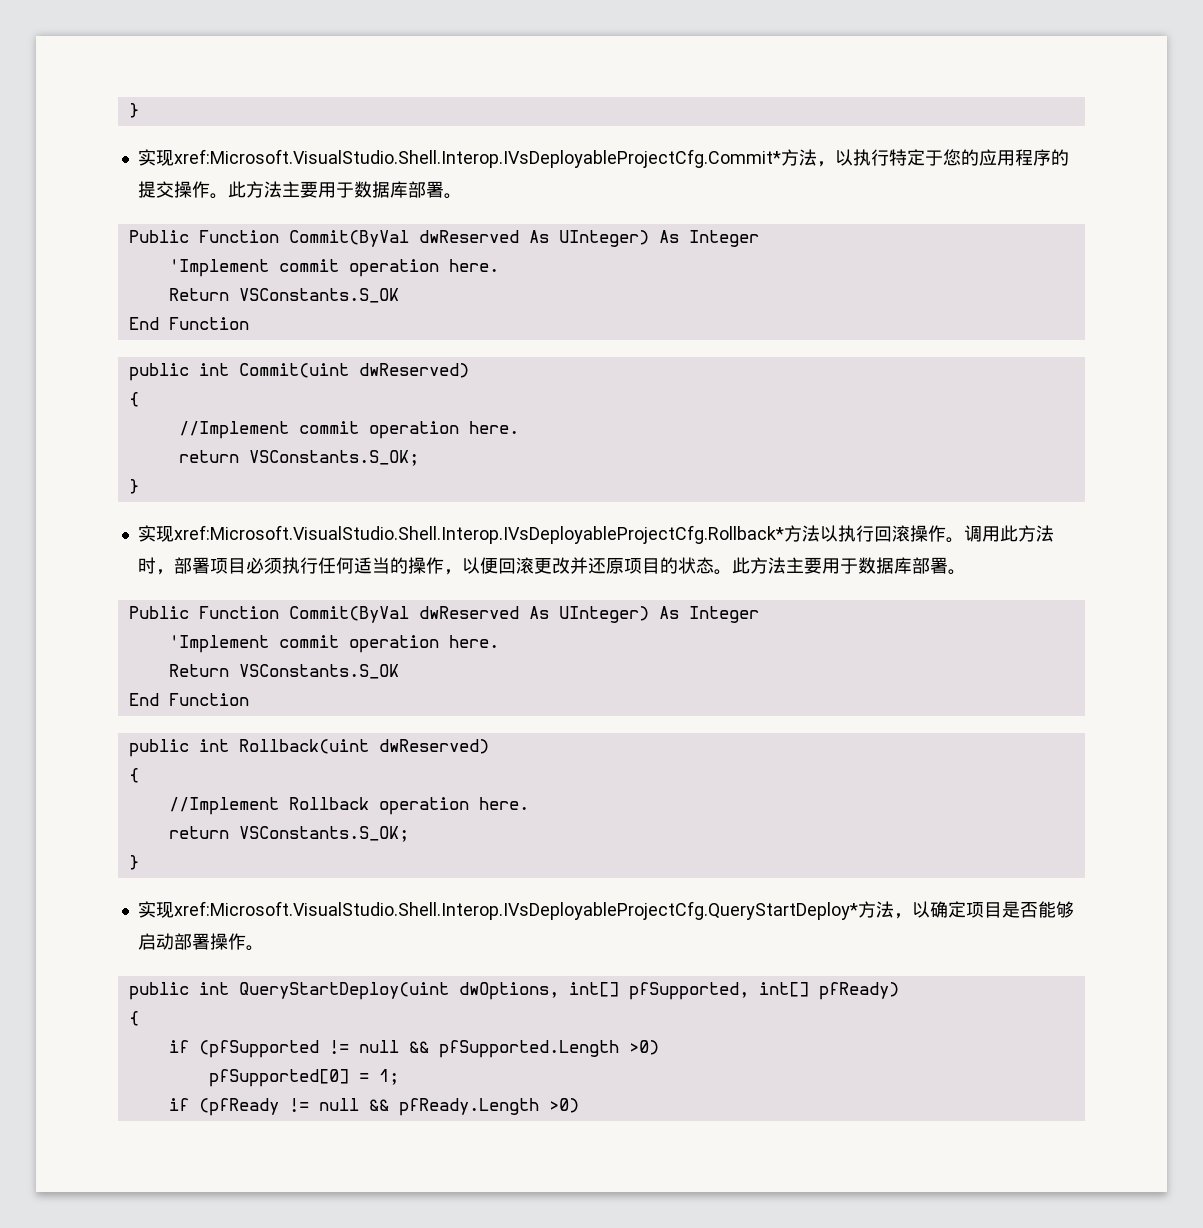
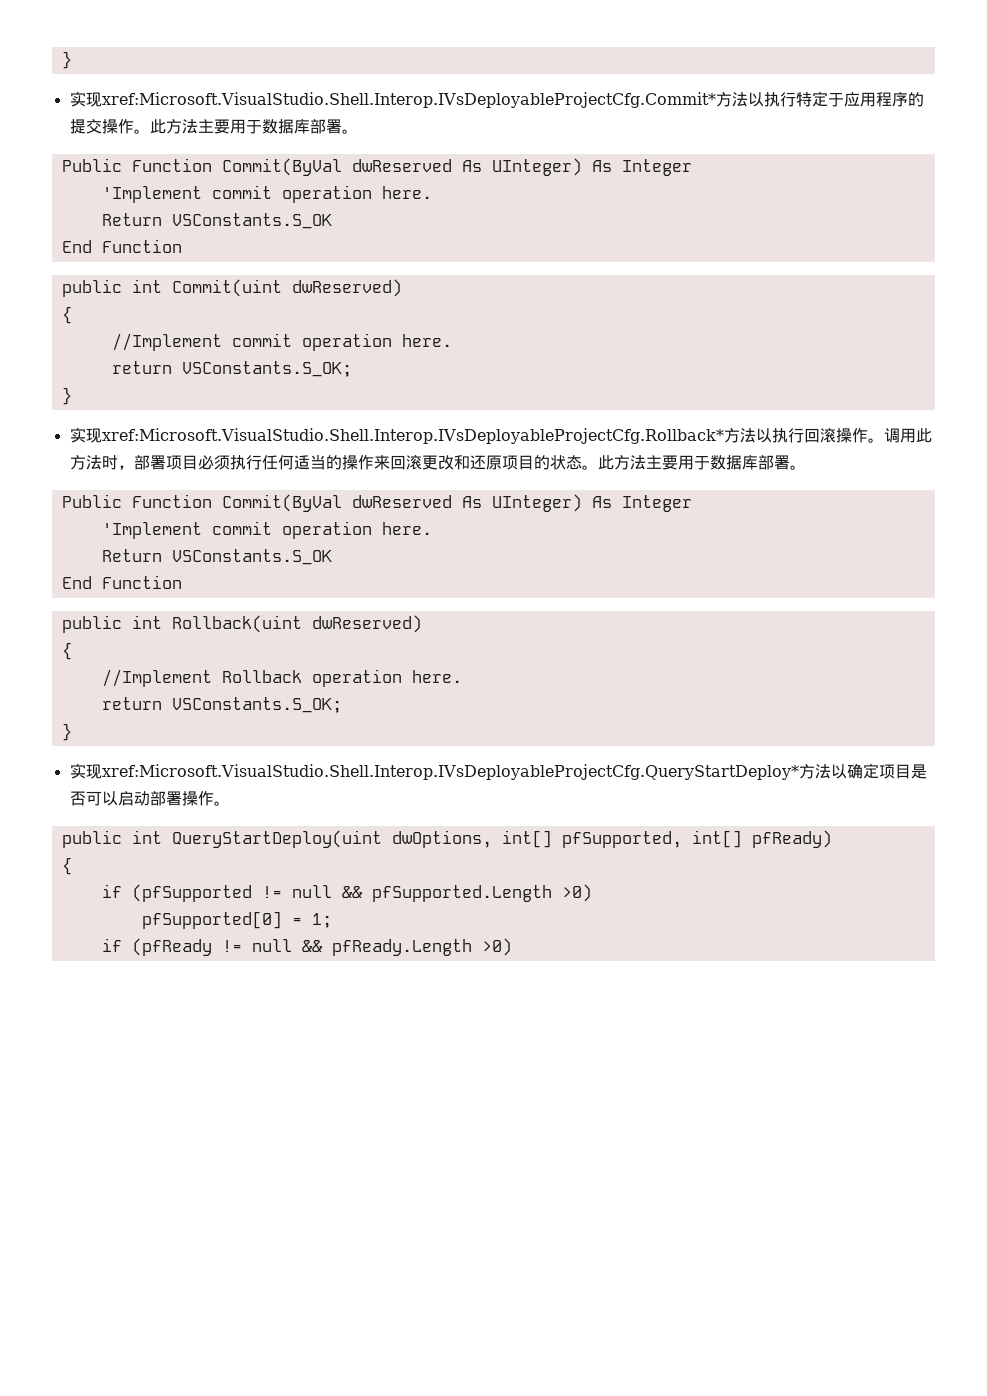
- 实现xref:Microsoft.VisualStudio.Shell.Interop.IVsDeployableProjectCfg.Commit*方法，以执行特定于您的应用程序的提交操作。
+ 实现xref:Microsoft.VisualStudio.Shell.Interop.IVsDeployableProjectCfg.Commit*方法以执行特定于应用程序的提交操作。
- 调用此方法时，部署项目必须执行任何适当的操作，以便回滚更改并还原项目的状态。
+ 调用此方法时，部署项目必须执行任何适当的操作来回滚更改和还原项目的状态。
- 实现xref:Microsoft.VisualStudio.Shell.Interop.IVsDeployableProjectCfg.QueryStartDeploy*方法，以确定项目是否能够启动部署操作。
+ 实现xref:Microsoft.VisualStudio.Shell.Interop.IVsDeployableProjectCfg.QueryStartDeploy*方法以确定项目是否可以启动部署操作。

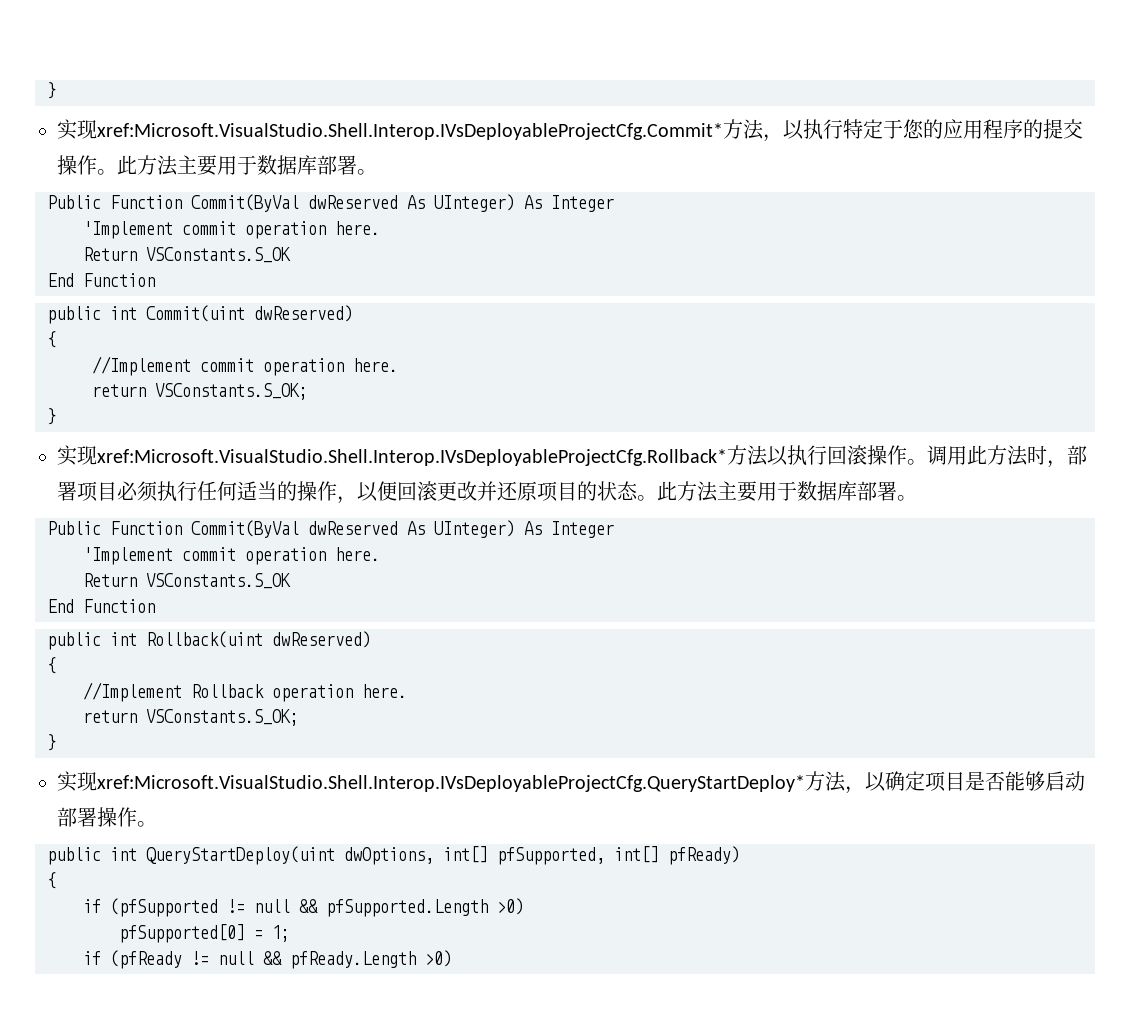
- 实现xref:Microsoft.VisualStudio.Shell.Interop.IVsDeployableProjectCfg.Commit*方法以执行特定于应用程序的提交操作。
+ 实现xref:Microsoft.VisualStudio.Shell.Interop.IVsDeployableProjectCfg.Commit*方法，以执行特定于您的应用程序的提交操作。
- 调用此方法时，部署项目必须执行任何适当的操作来回滚更改和还原项目的状态。
+ 调用此方法时，部署项目必须执行任何适当的操作，以便回滚更改并还原项目的状态。
- 实现xref:Microsoft.VisualStudio.Shell.Interop.IVsDeployableProjectCfg.QueryStartDeploy*方法以确定项目是否可以启动部署操作。
+ 实现xref:Microsoft.VisualStudio.Shell.Interop.IVsDeployableProjectCfg.QueryStartDeploy*方法，以确定项目是否能够启动部署操作。

